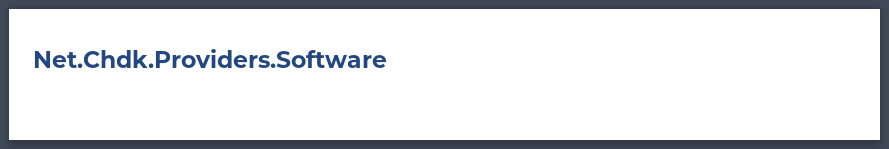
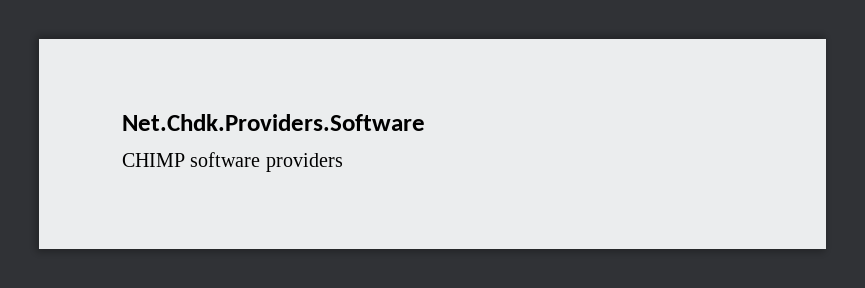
+ CHIMP software providers

